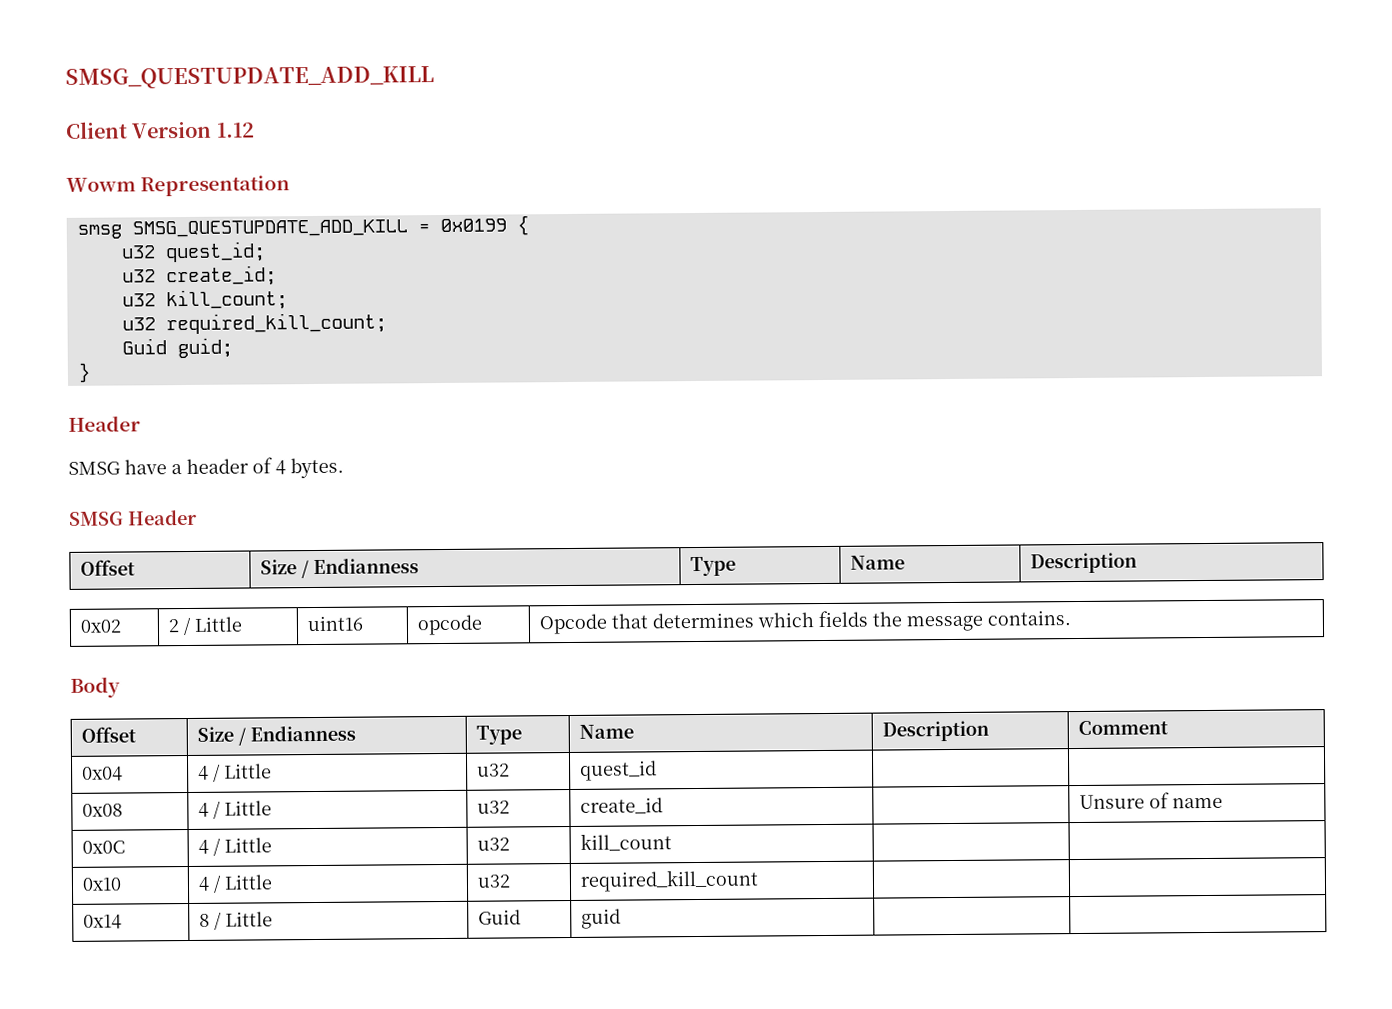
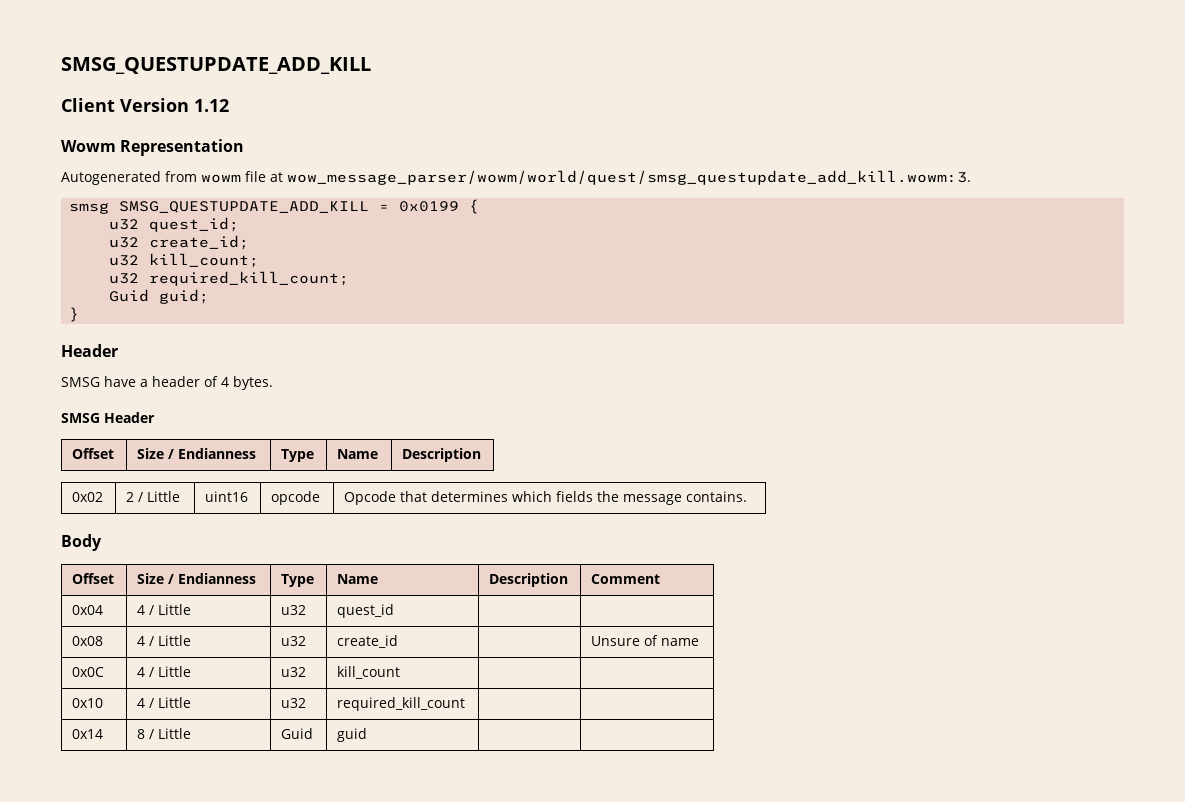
+ Autogenerated from wowm file at wow_message_parser/wowm/world/quest/smsg_questupdate_add_kill.wowm:3.

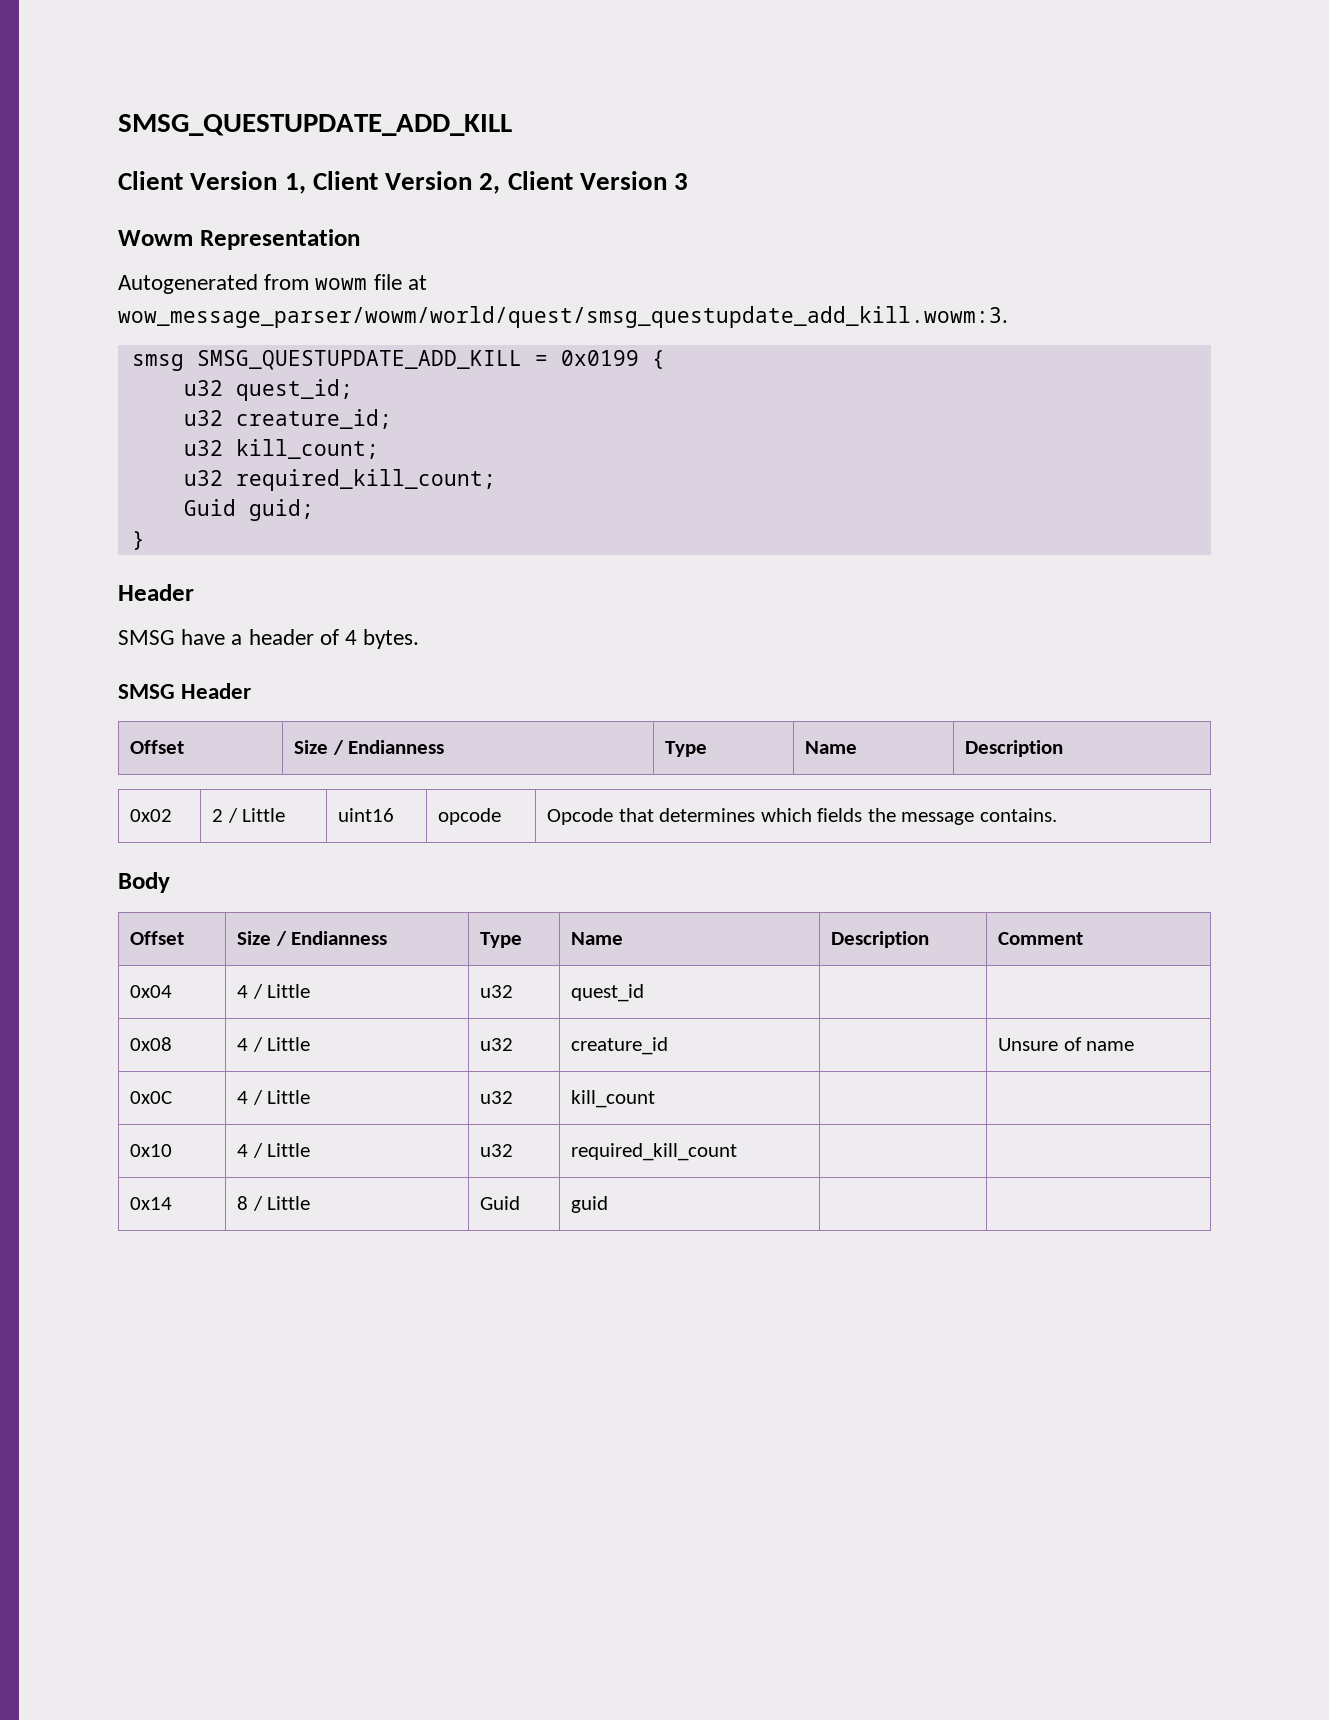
- Client Version 1.12
+ Client Version 1, Client Version 2, Client Version 3
- u32 create_id;
+ u32 creature_id;
- 0x08 | 4 / Little | u32 | create_id | | Unsure of name
+ 0x08 | 4 / Little | u32 | creature_id | | Unsure of name

